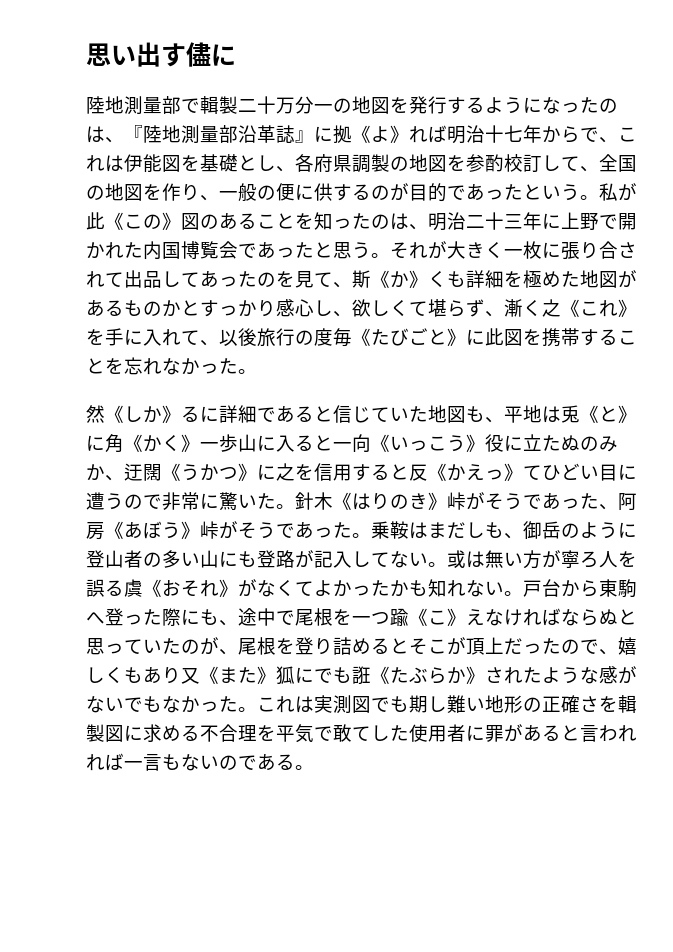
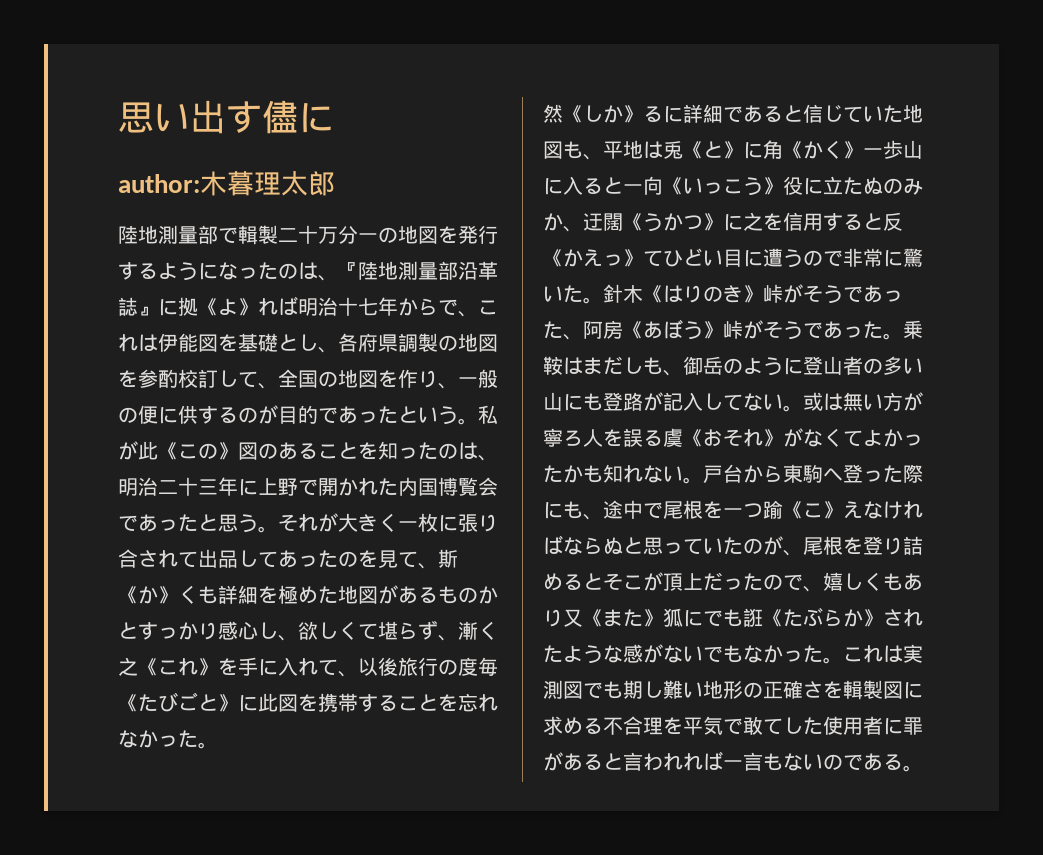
+ author:木暮理太郎

